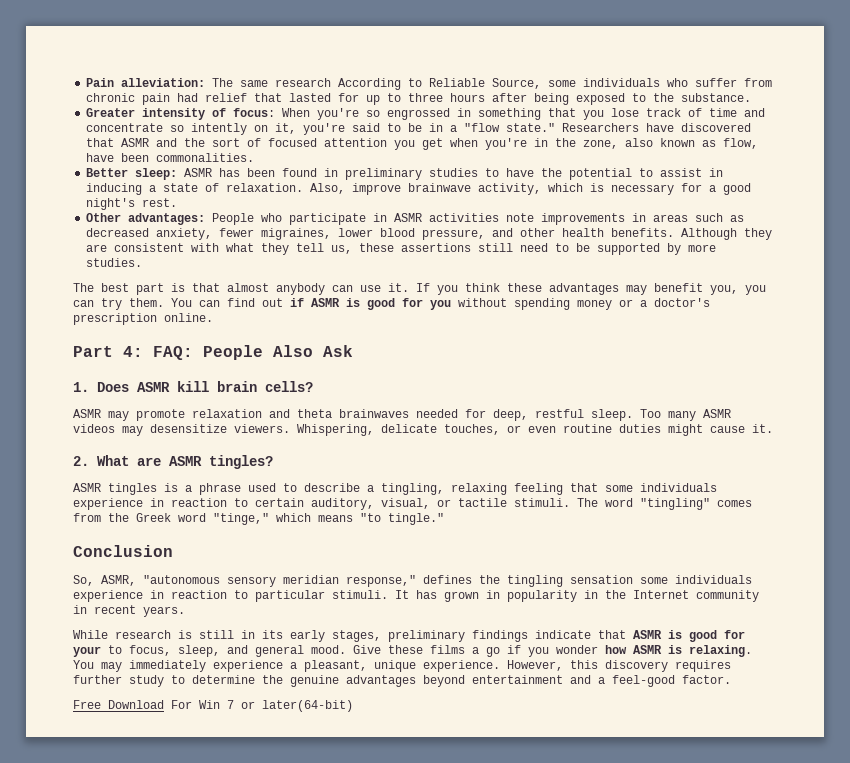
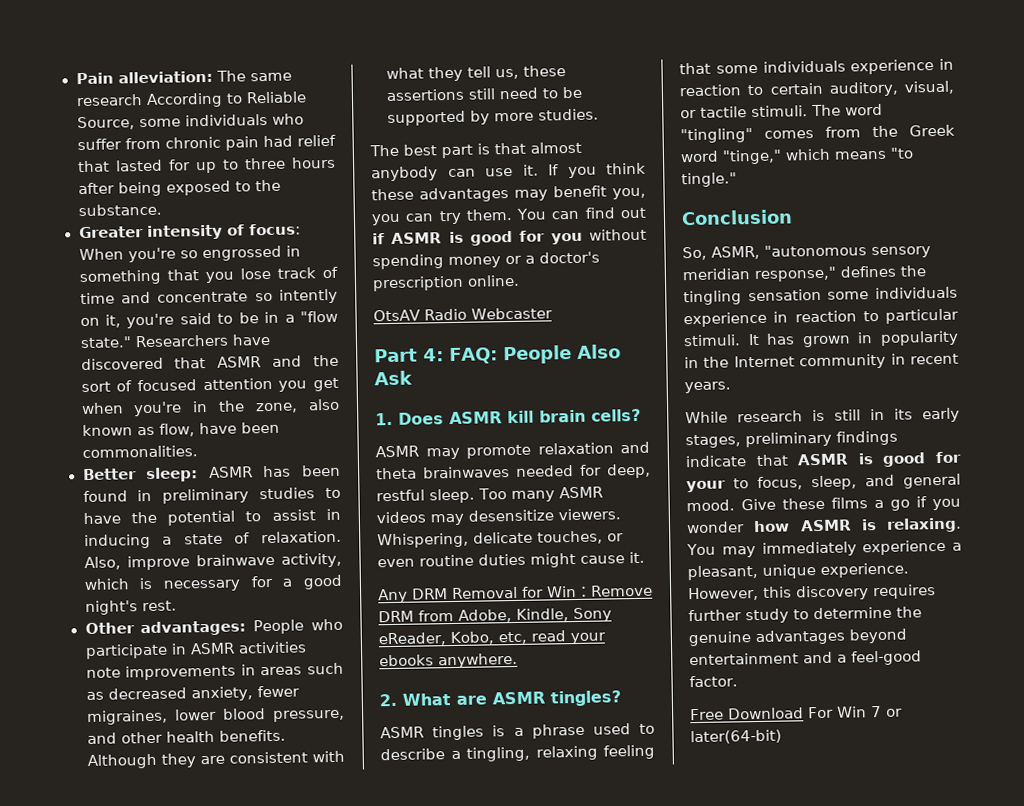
+ OtsAV Radio Webcaster
+ Any DRM Removal for Win：Remove DRM from Adobe, Kindle, Sony eReader, Kobo, etc, read your ebooks anywhere.

